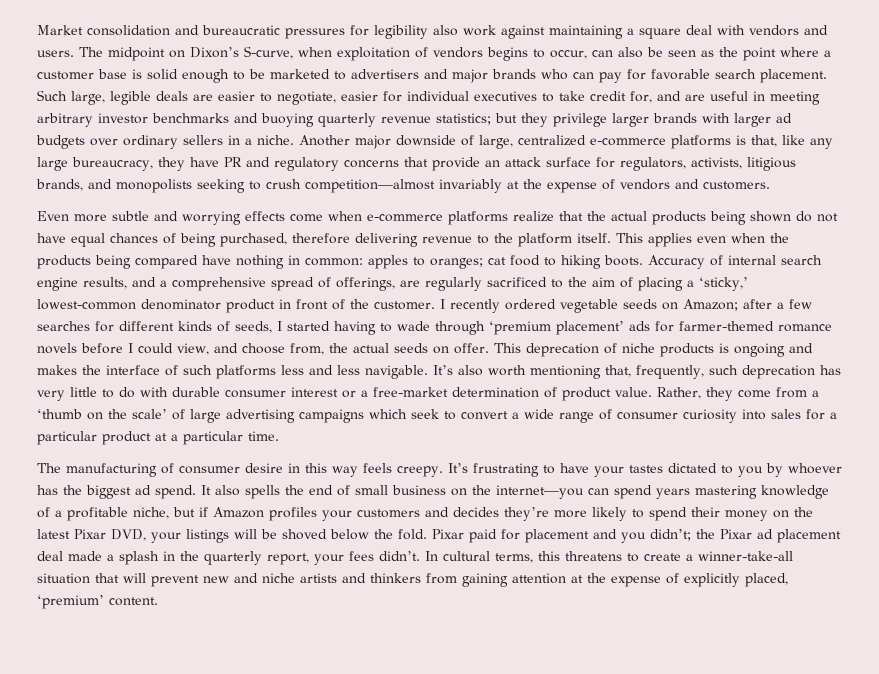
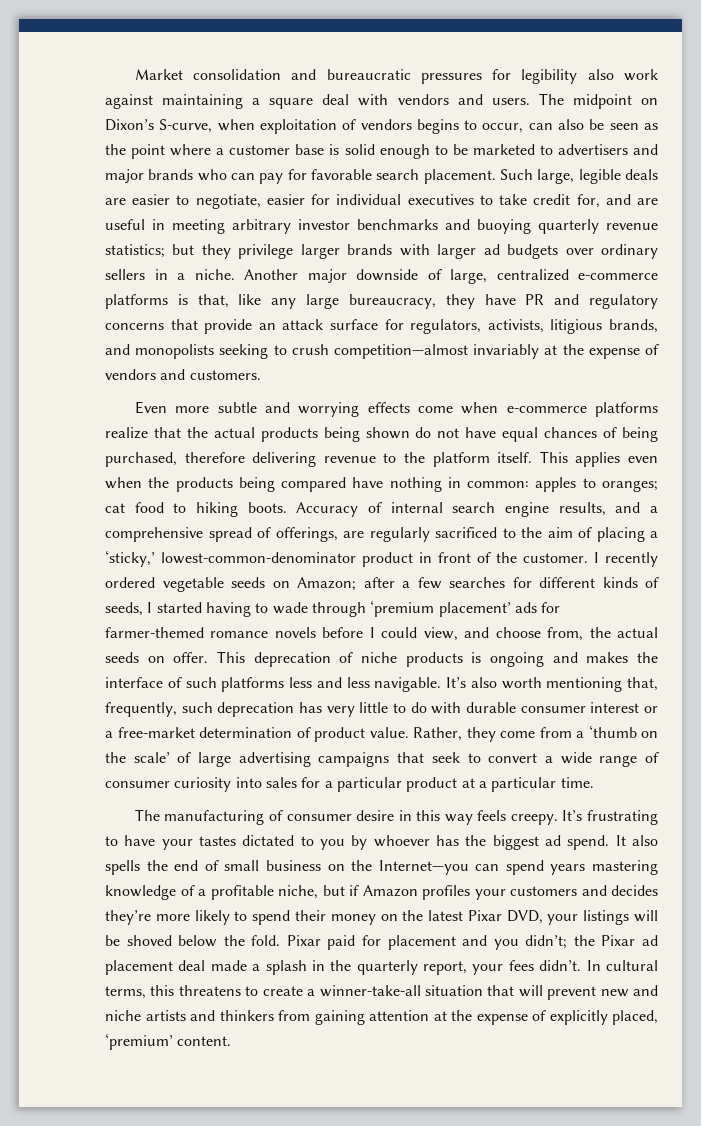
- Accuracy of internal search engine results, and a comprehensive spread of offerings, are regularly sacrificed to the aim of placing a ‘sticky,’ lowest-common denominator product in front of the customer.
+ Accuracy of internal search engine results, and a comprehensive spread of offerings, are regularly sacrificed to the aim of placing a ‘sticky,’ lowest-common-denominator product in front of the customer.
- Rather, they come from a ‘thumb on the scale’ of large advertising campaigns which seek to convert a wide range of consumer curiosity into sales for a particular product at a particular time.
+ Rather, they come from a ‘thumb on the scale’ of large advertising campaigns that seek to convert a wide range of consumer curiosity into sales for a particular product at a particular time.
- It also spells the end of small business on the internet—you can spend years mastering knowledge of a profitable niche, but if Amazon profiles your customers and decides they’re more likely to spend their money on the latest Pixar DVD, your listings will be shoved below the fold.
+ It also spells the end of small business on the Internet—you can spend years mastering knowledge of a profitable niche, but if Amazon profiles your customers and decides they’re more likely to spend their money on the latest Pixar DVD, your listings will be shoved below the fold.

